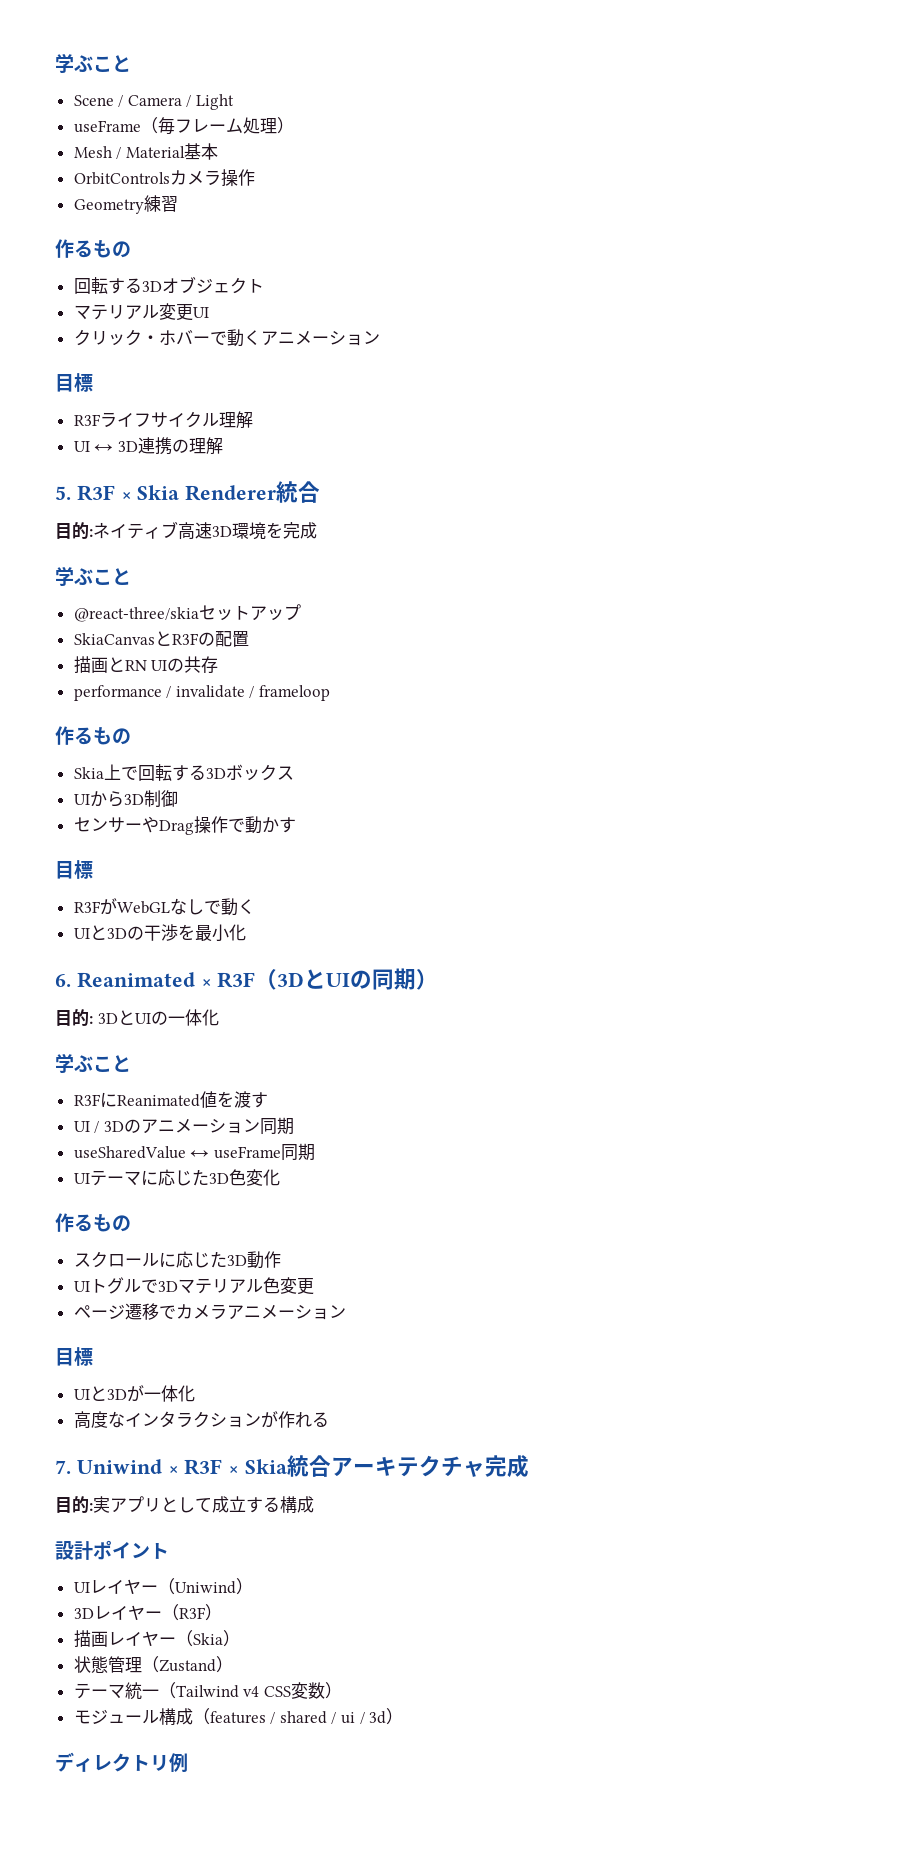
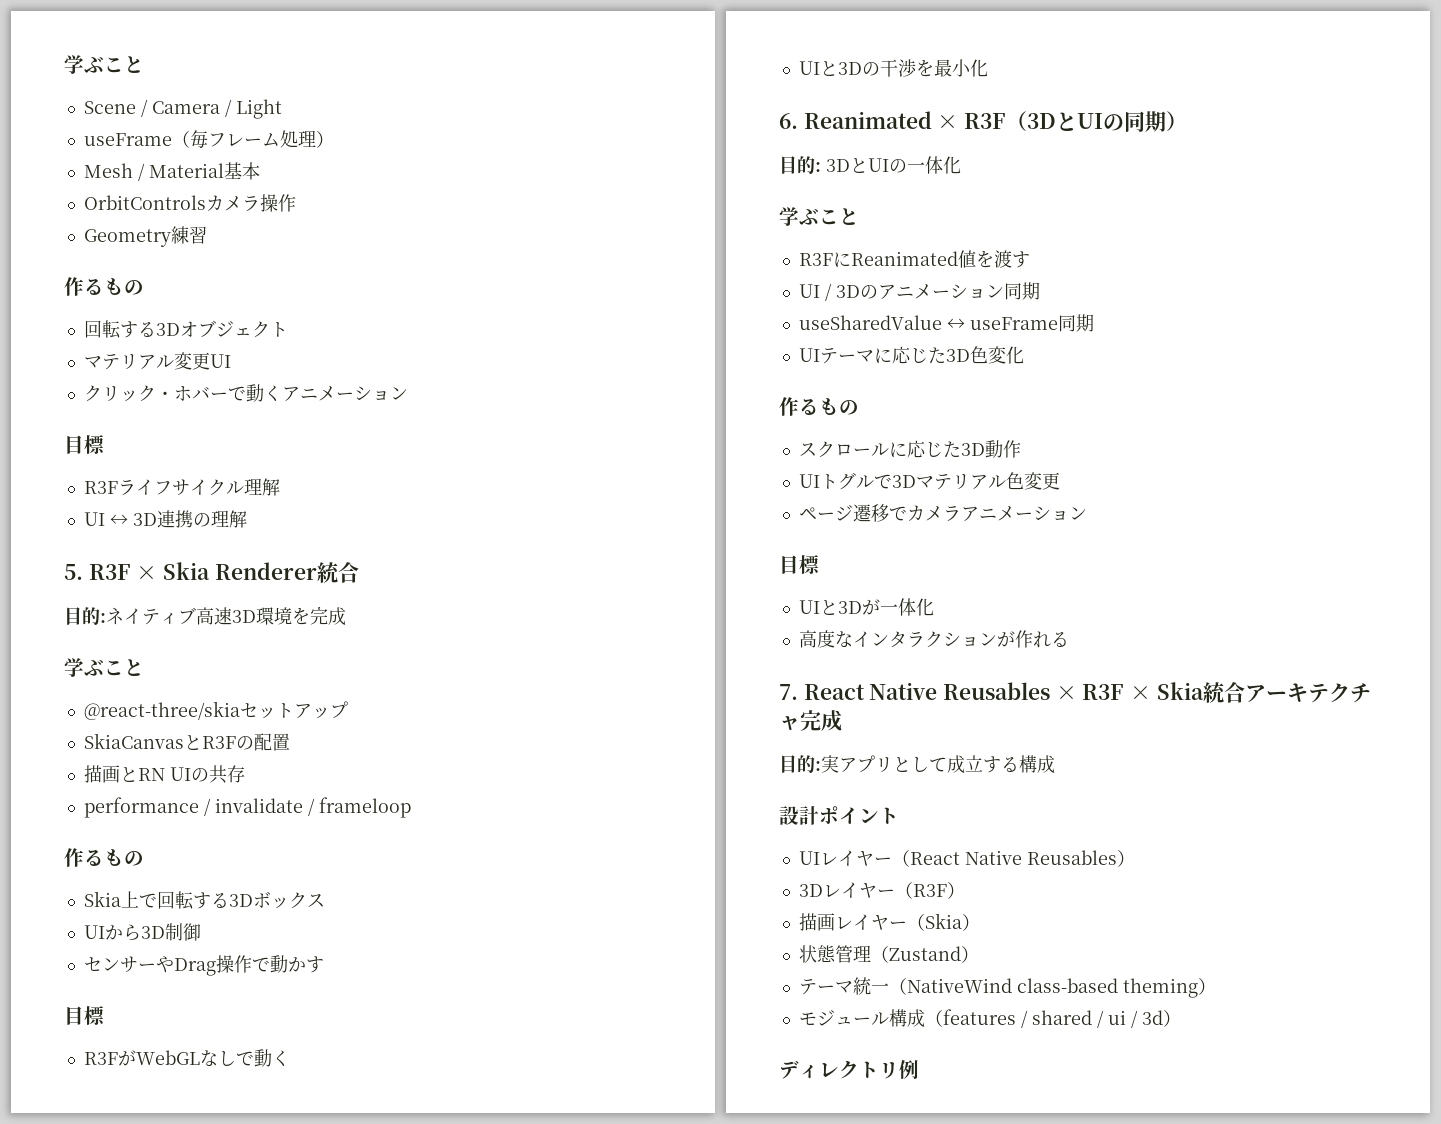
- 7. Uniwind × R3F × Skia統合アーキテクチャ完成
+ 7. React Native Reusables × R3F × Skia統合アーキテクチャ完成
- UIレイヤー（Uniwind）
+ UIレイヤー（React Native Reusables）
- テーマ統一（Tailwind v4 CSS変数）
+ テーマ統一（NativeWind class-based theming）

